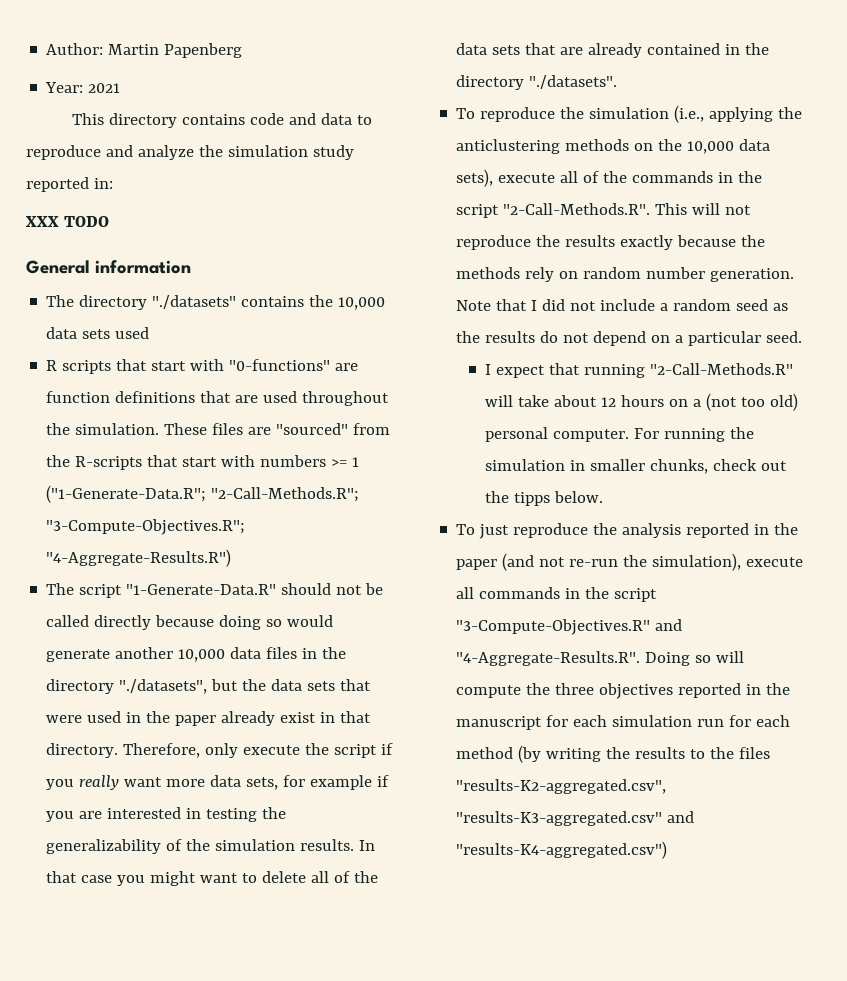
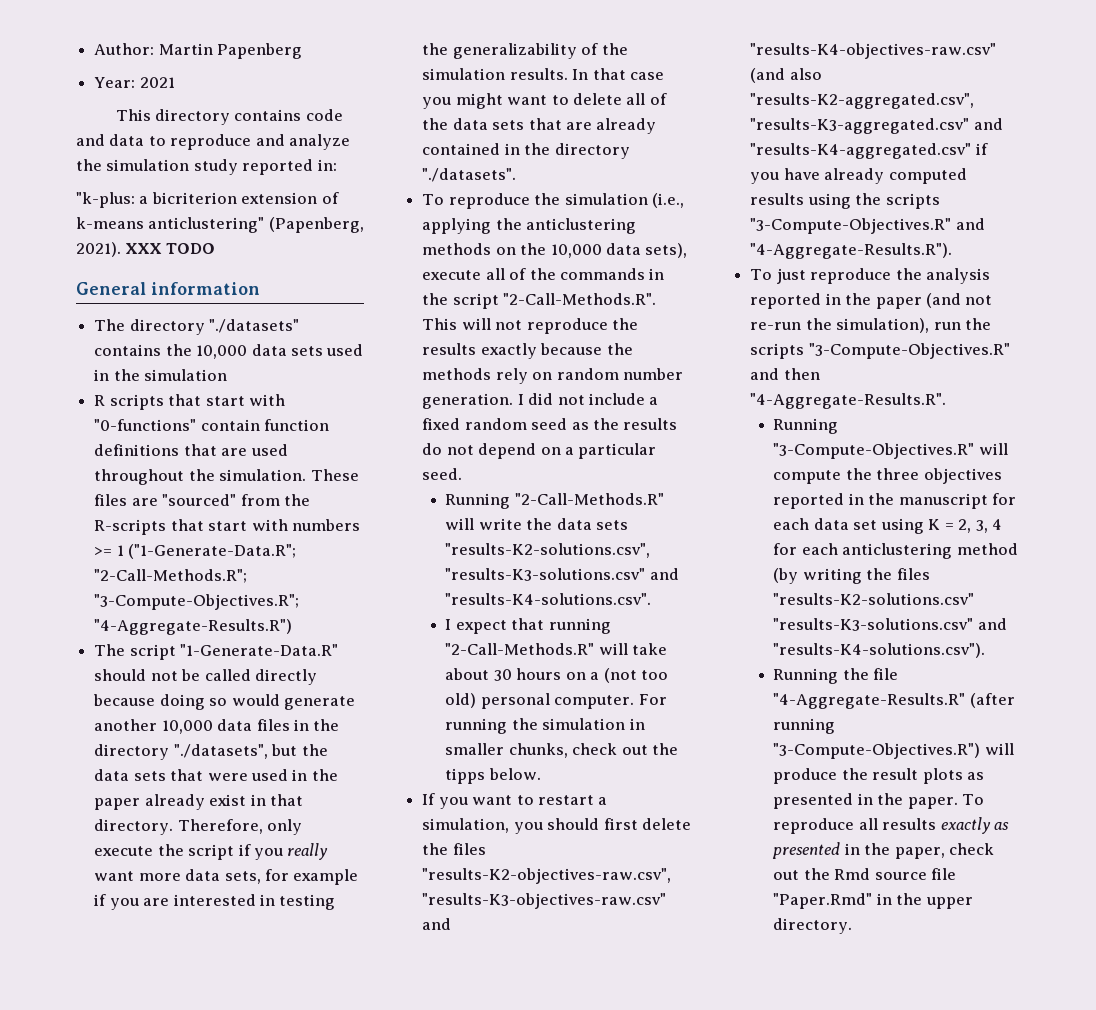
+ "k-plus: a bicriterion extension of k-means anticlustering" (Papenberg, 2021).
- The directory "./datasets" contains the 10,000 data sets used
+ The directory "./datasets" contains the 10,000 data sets used in the simulation
- R scripts that start with "0-functions" are function definitions that are used throughout the simulation.
+ R scripts that start with "0-functions" contain function definitions that are used throughout the simulation.
- Note that I did not include a random seed as the results do not depend on a particular seed.
+ I did not include a fixed random seed as the results do not depend on a particular seed.
+ Running "2-Call-Methods.R" will write the data sets "results-K2-solutions.csv", "results-K3-solutions.csv" and "results-K4-solutions.csv".
- I expect that running "2-Call-Methods.R" will take about 12 hours on a (not too old) personal computer.
+ I expect that running "2-Call-Methods.R" will take about 30 hours on a (not too old) personal computer.
+ If you want to restart a simulation, you should first delete the files "results-K2-objectives-raw.csv", "results-K3-objectives-raw.csv" and "results-K4-objectives-raw.csv" (and also "results-K2-aggregated.csv", "results-K3-aggregated.csv" and "results-K4-aggregated.csv" if you have already computed results using the scripts "3-Compute-Objectives.R" and "4-Aggregate-Results.R").
- To just reproduce the analysis reported in the paper (and not re-run the simulation), execute all commands in the script "3-Compute-Objectives.R" and "4-Aggregate-Results.R". Doing so will compute the three objectives reported in the manuscript for each simulation run for each method (by writing the results to the files "results-K2-aggregated.csv", "results-K3-aggregated.csv" and "results-K4-aggregated.csv")
+ To just reproduce the analysis reported in the paper (and not re-run the simulation), run the scripts "3-Compute-Objectives.R" and then "4-Aggregate-Results.R".
+ Running "3-Compute-Objectives.R" will compute the three objectives reported in the manuscript for each data set using K = 2, 3, 4 for each anticlustering method (by writing the files "results-K2-solutions.csv" "results-K3-solutions.csv" and "results-K4-solutions.csv").
+ Running the file "4-Aggregate-Results.R" (after running "3-Compute-Objectives.R") will produce the result plots as presented in the paper. To reproduce all results exactly as presented in the paper, check out the Rmd source file "Paper.Rmd" in the upper directory.

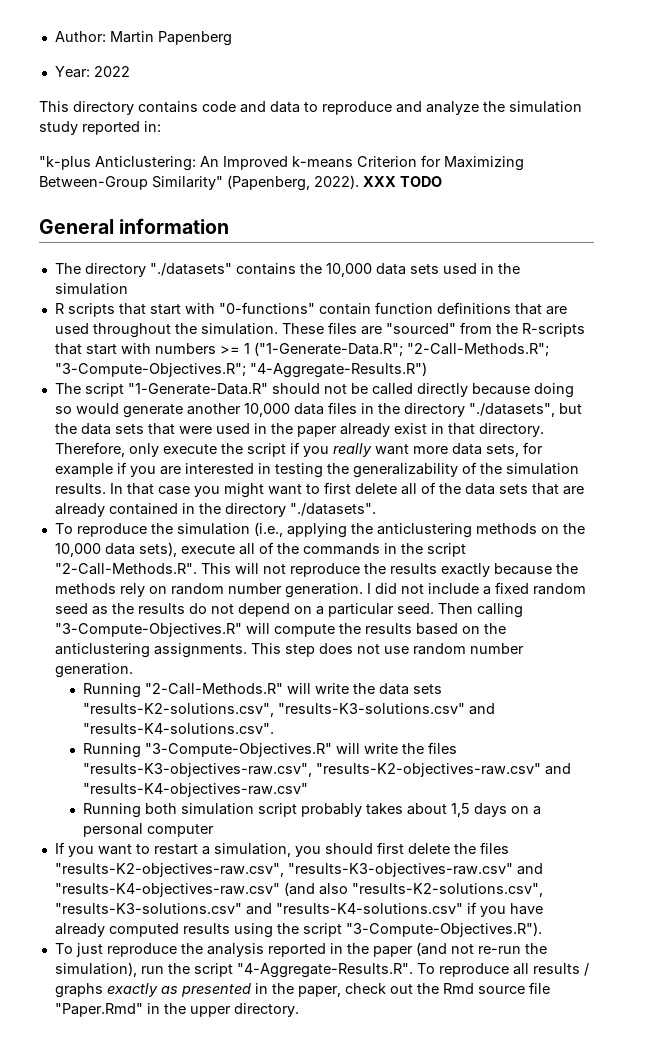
- Year: 2021
+ Year: 2022
- "k-plus: a bicriterion extension of k-means anticlustering" (Papenberg, 2021).
+ "k-plus Anticlustering: An Improved k-means Criterion for Maximizing Between-Group Similarity" (Papenberg, 2022).
- In that case you might want to delete all of the data sets that are already contained in the directory "./datasets".
+ In that case you might want to first delete all of the data sets that are already contained in the directory "./datasets".
+ Then calling "3-Compute-Objectives.R" will compute the results based on the anticlustering assignments. This step does not use random number generation.
- I expect that running "2-Call-Methods.R" will take about 30 hours on a (not too old) personal computer. For running the simulation in smaller chunks, check out the tipps below.
+ Running "3-Compute-Objectives.R" will write the files "results-K3-objectives-raw.csv", "results-K2-objectives-raw.csv" and "results-K4-objectives-raw.csv"
+ Running both simulation script probably takes about 1,5 days on a personal computer
- If you want to restart a simulation, you should first delete the files "results-K2-objectives-raw.csv", "results-K3-objectives-raw.csv" and "results-K4-objectives-raw.csv" (and also "results-K2-aggregated.csv", "results-K3-aggregated.csv" and "results-K4-aggregated.csv" if you have already computed results using the scripts "3-Compute-Objectives.R" and "4-Aggregate-Results.R").
+ If you want to restart a simulation, you should first delete the files "results-K2-objectives-raw.csv", "results-K3-objectives-raw.csv" and "results-K4-objectives-raw.csv" (and also "results-K2-solutions.csv", "results-K3-solutions.csv" and "results-K4-solutions.csv" if you have already computed results using the script "3-Compute-Objectives.R").
- To just reproduce the analysis reported in the paper (and not re-run the simulation), run the scripts "3-Compute-Objectives.R" and then "4-Aggregate-Results.R".
- Running "3-Compute-Objectives.R" will compute the three objectives reported in the manuscript for each data set using K = 2, 3, 4 for each anticlustering method (by writing the files "results-K2-solutions.csv" "results-K3-solutions.csv" and "results-K4-solutions.csv").
- Running the file "4-Aggregate-Results.R" (after running "3-Compute-Objectives.R") will produce the result plots as presented in the paper. To reproduce all results exactly as presented in the paper, check out the Rmd source file "Paper.Rmd" in the upper directory.
+ To just reproduce the analysis reported in the paper (and not re-run the simulation), run the script "4-Aggregate-Results.R". To reproduce all results / graphs exactly as presented in the paper, check out the Rmd source file "Paper.Rmd" in the upper directory.

